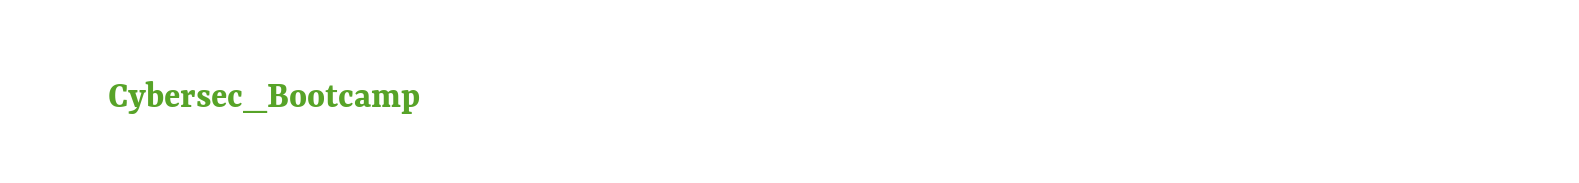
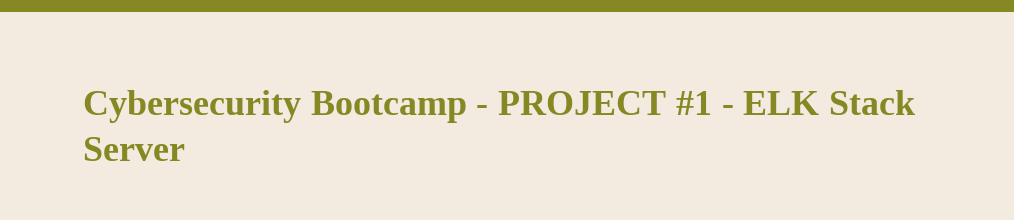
- Cybersec_Bootcamp
+ Cybersecurity Bootcamp - PROJECT #1 - ELK Stack Server

